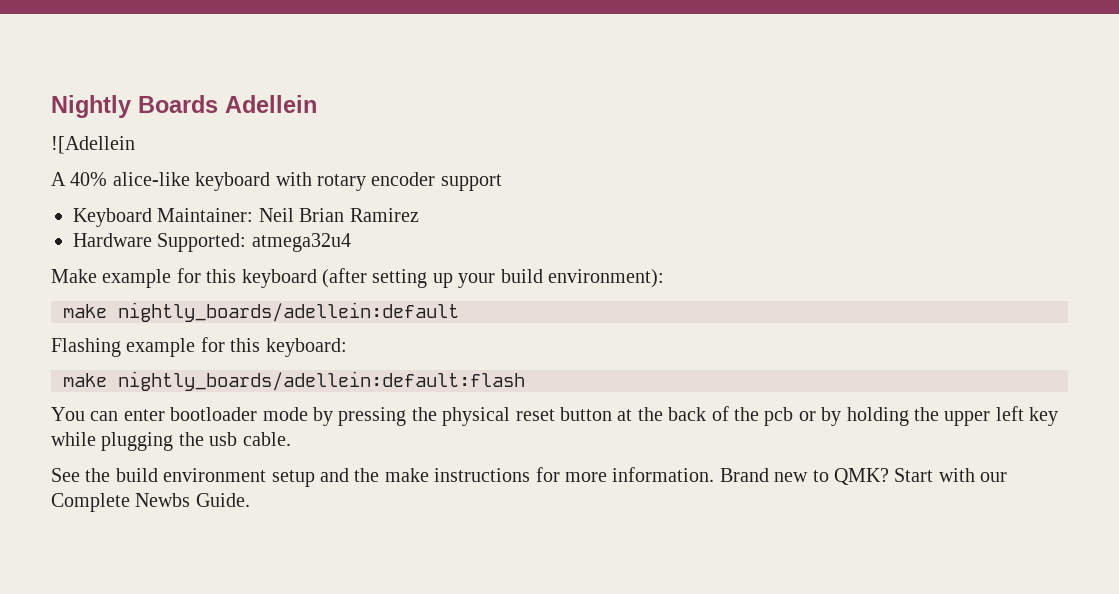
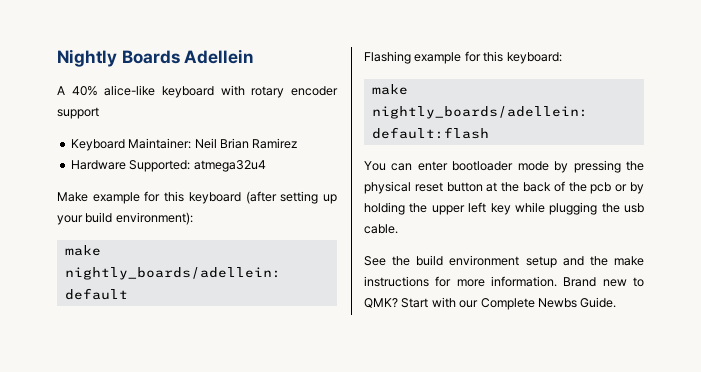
- ![Adellein

